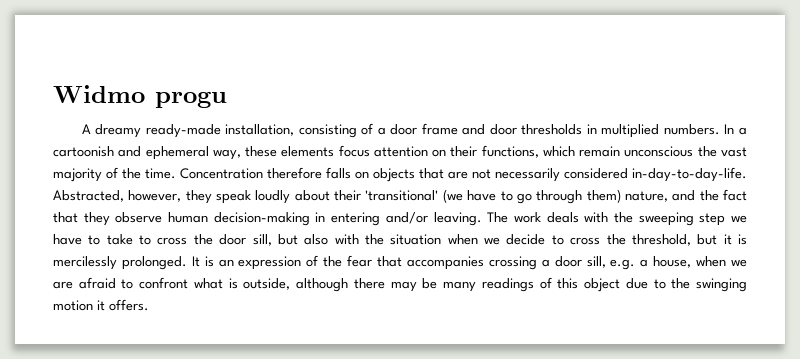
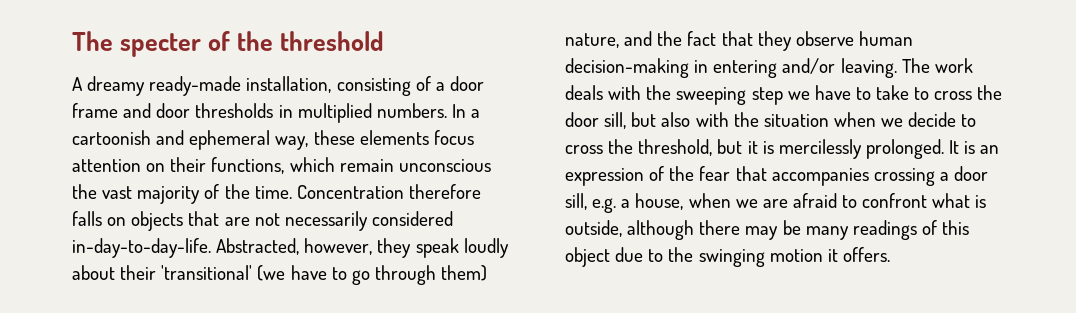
- Widmo progu
+ The specter of the threshold

